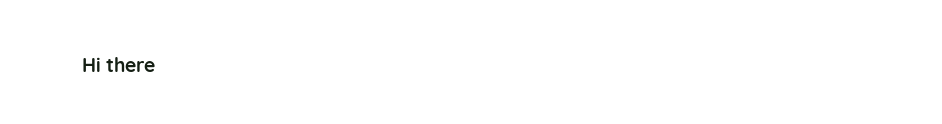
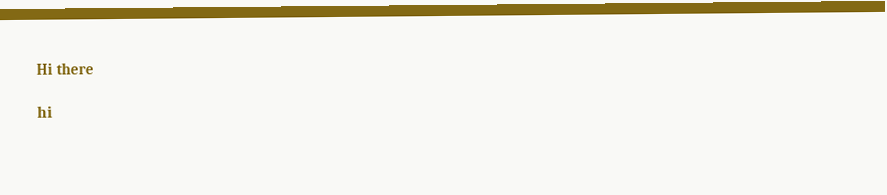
+ hi

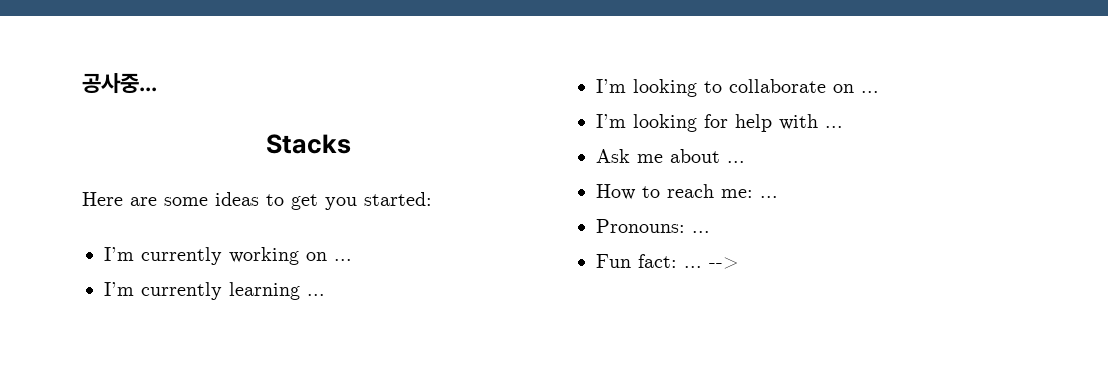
- Hi there
- hi
+ 공사중...
+ Stacks
+ Here are some ideas to get you started:
+ I’m currently working on ...
+ I’m currently learning ...
+ I’m looking to collaborate on ...
+ I’m looking for help with ...
+ Ask me about ...
+ How to reach me: ...
+ Pronouns: ...
+ Fun fact: ... -->

